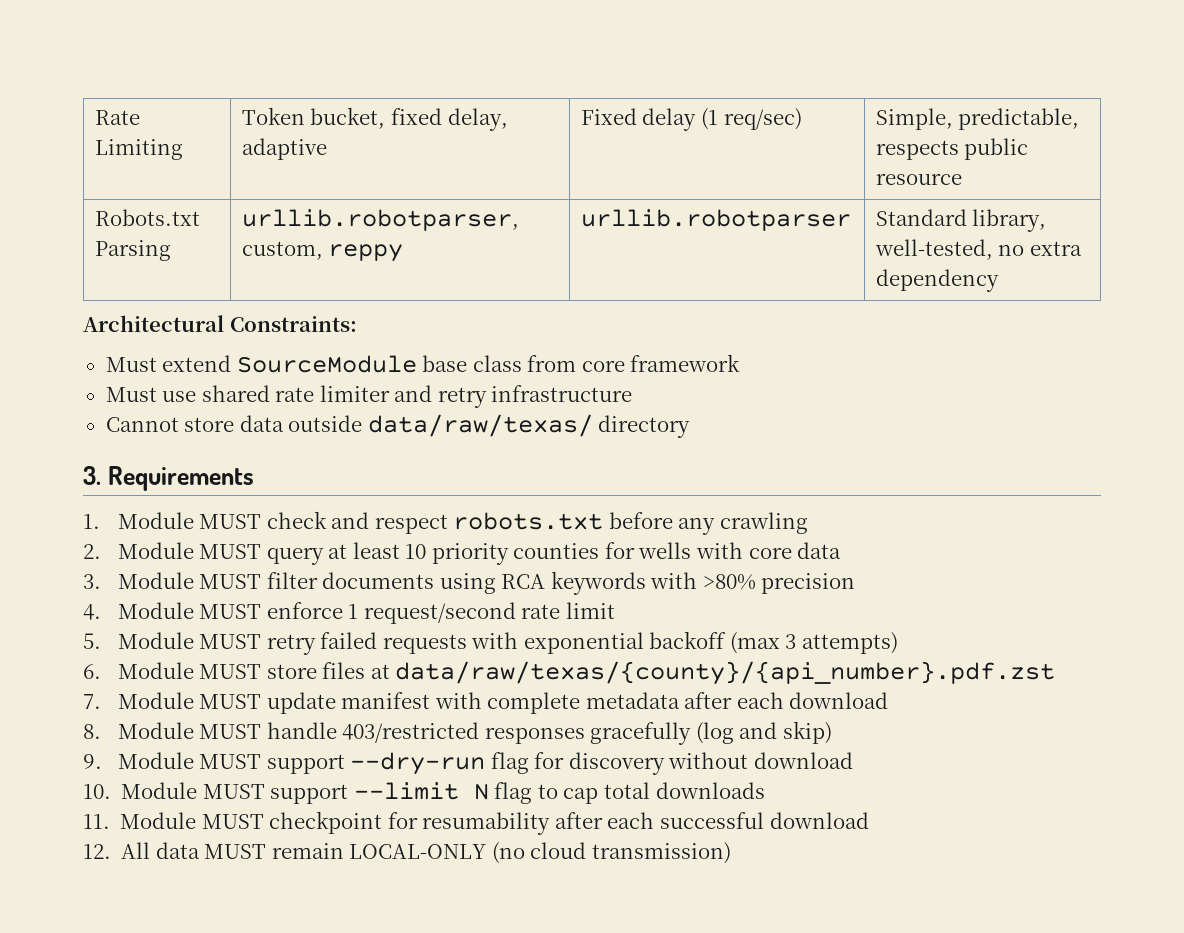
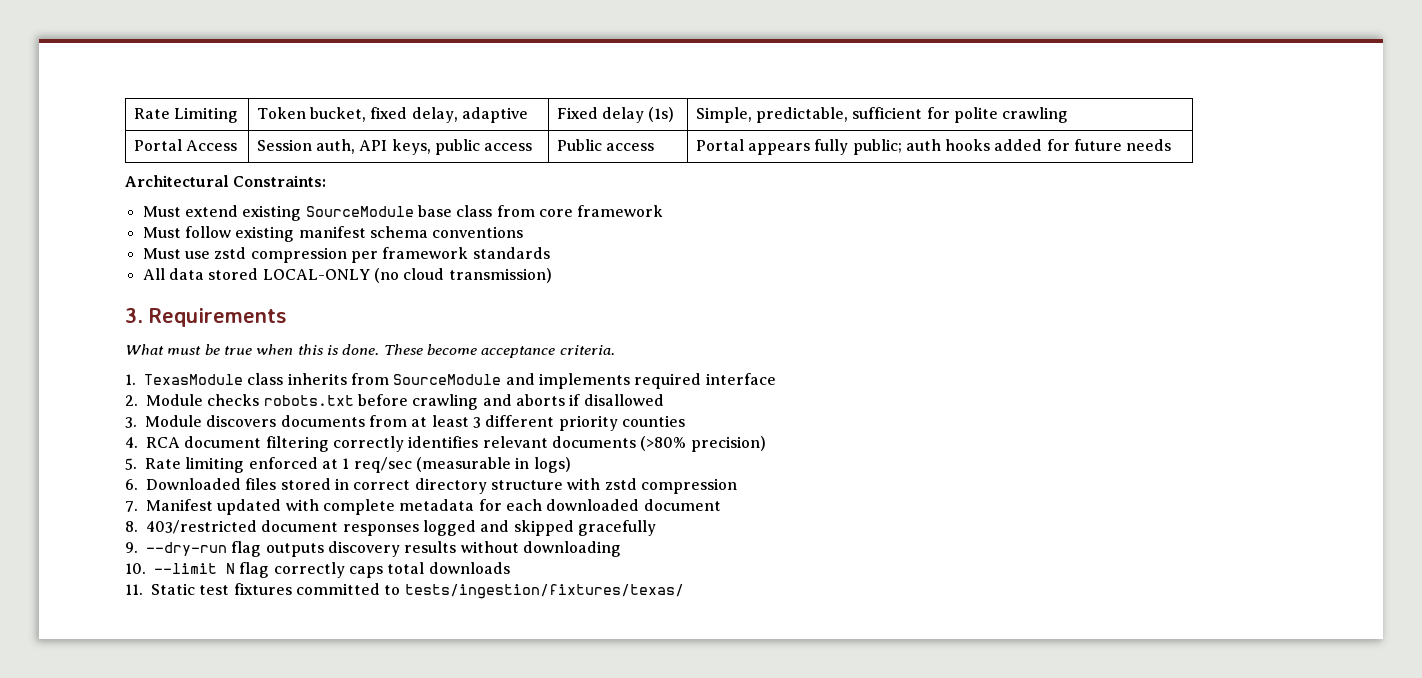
- Rate Limiting | Token bucket, fixed delay, adaptive | Fixed delay (1 req/sec) | Simple, predictable, respects public resource
- Robots.txt Parsing | urllib.robotparser, custom, reppy | urllib.robotparser | Standard library, well-tested, no extra dependency
+ Rate Limiting | Token bucket, fixed delay, adaptive | Fixed delay (1s) | Simple, predictable, sufficient for polite crawling
+ Portal Access | Session auth, API keys, public access | Public access | Portal appears fully public; auth hooks added for future needs
- Must extend SourceModule base class from core framework
+ Must extend existing SourceModule base class from core framework
- Must use shared rate limiter and retry infrastructure
- Cannot store data outside data/raw/texas/ directory
+ Must follow existing manifest schema conventions
+ Must use zstd compression per framework standards
+ All data stored LOCAL-ONLY (no cloud transmission)
  3. Requirements
- 1. Module MUST check and respect robots.txt before any crawling
- 2. Module MUST query at least 10 priority counties for wells with core data
- 3. Module MUST filter documents using RCA keywords with >80% precision
- 4. Module MUST enforce 1 request/second rate limit
- 5. Module MUST retry failed requests with exponential backoff (max 3 attempts)
- 6. Module MUST store files at data/raw/texas/{county}/{api_number}.pdf.zst
- 7. Module MUST update manifest with complete metadata after each download
- 8. Module MUST handle 403/restricted responses gracefully (log and skip)
- 9. Module MUST support --dry-run flag for discovery without download
- 10. Module MUST support --limit N flag to cap total downloads
+ What must be true when this is done. These become acceptance criteria.
+ 1. TexasModule class inherits from SourceModule and implements required interface
+ 2. Module checks robots.txt before crawling and aborts if disallowed
+ 3. Module discovers documents from at least 3 different priority counties
+ 4. RCA document filtering correctly identifies relevant documents (>80% precision)
+ 5. Rate limiting enforced at 1 req/sec (measurable in logs)
+ 6. Downloaded files stored in correct directory structure with zstd compression
+ 7. Manifest updated with complete metadata for each downloaded document
+ 8. 403/restricted document responses logged and skipped gracefully
+ 9. --dry-run flag outputs discovery results without downloading
+ 10. --limit N flag correctly caps total downloads
- 11. Module MUST checkpoint for resumability after each successful download
- 12. All data MUST remain LOCAL-ONLY (no cloud transmission)
+ 11. Static test fixtures committed to tests/ingestion/fixtures/texas/

